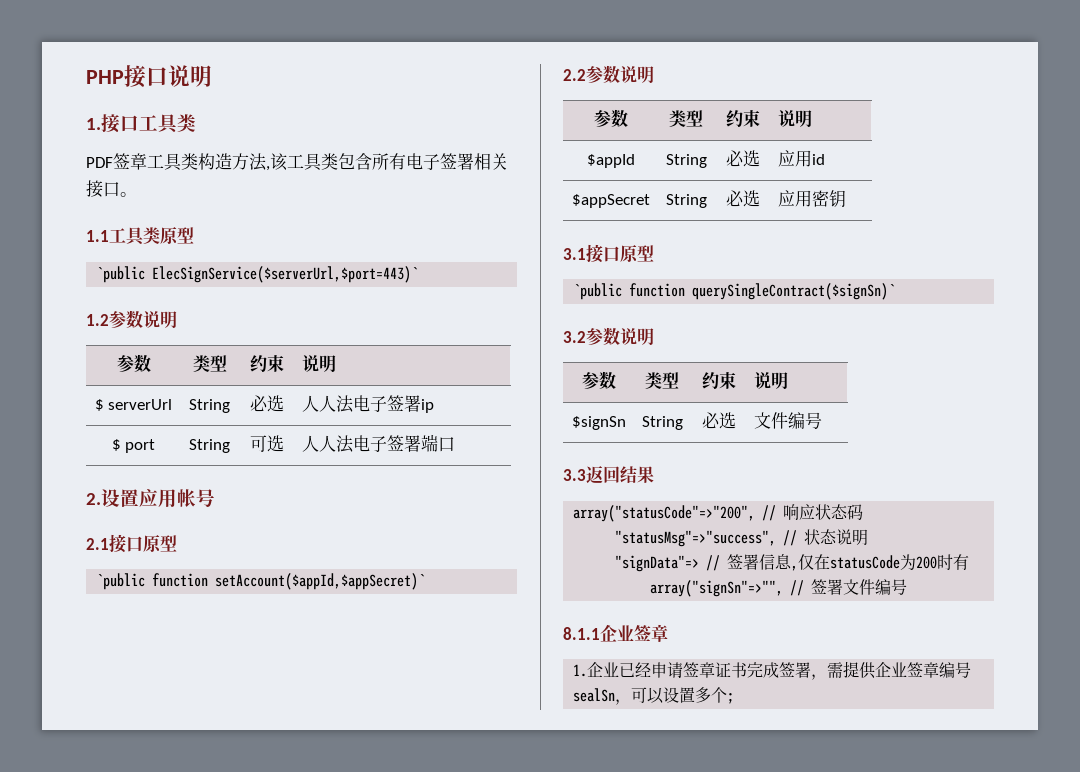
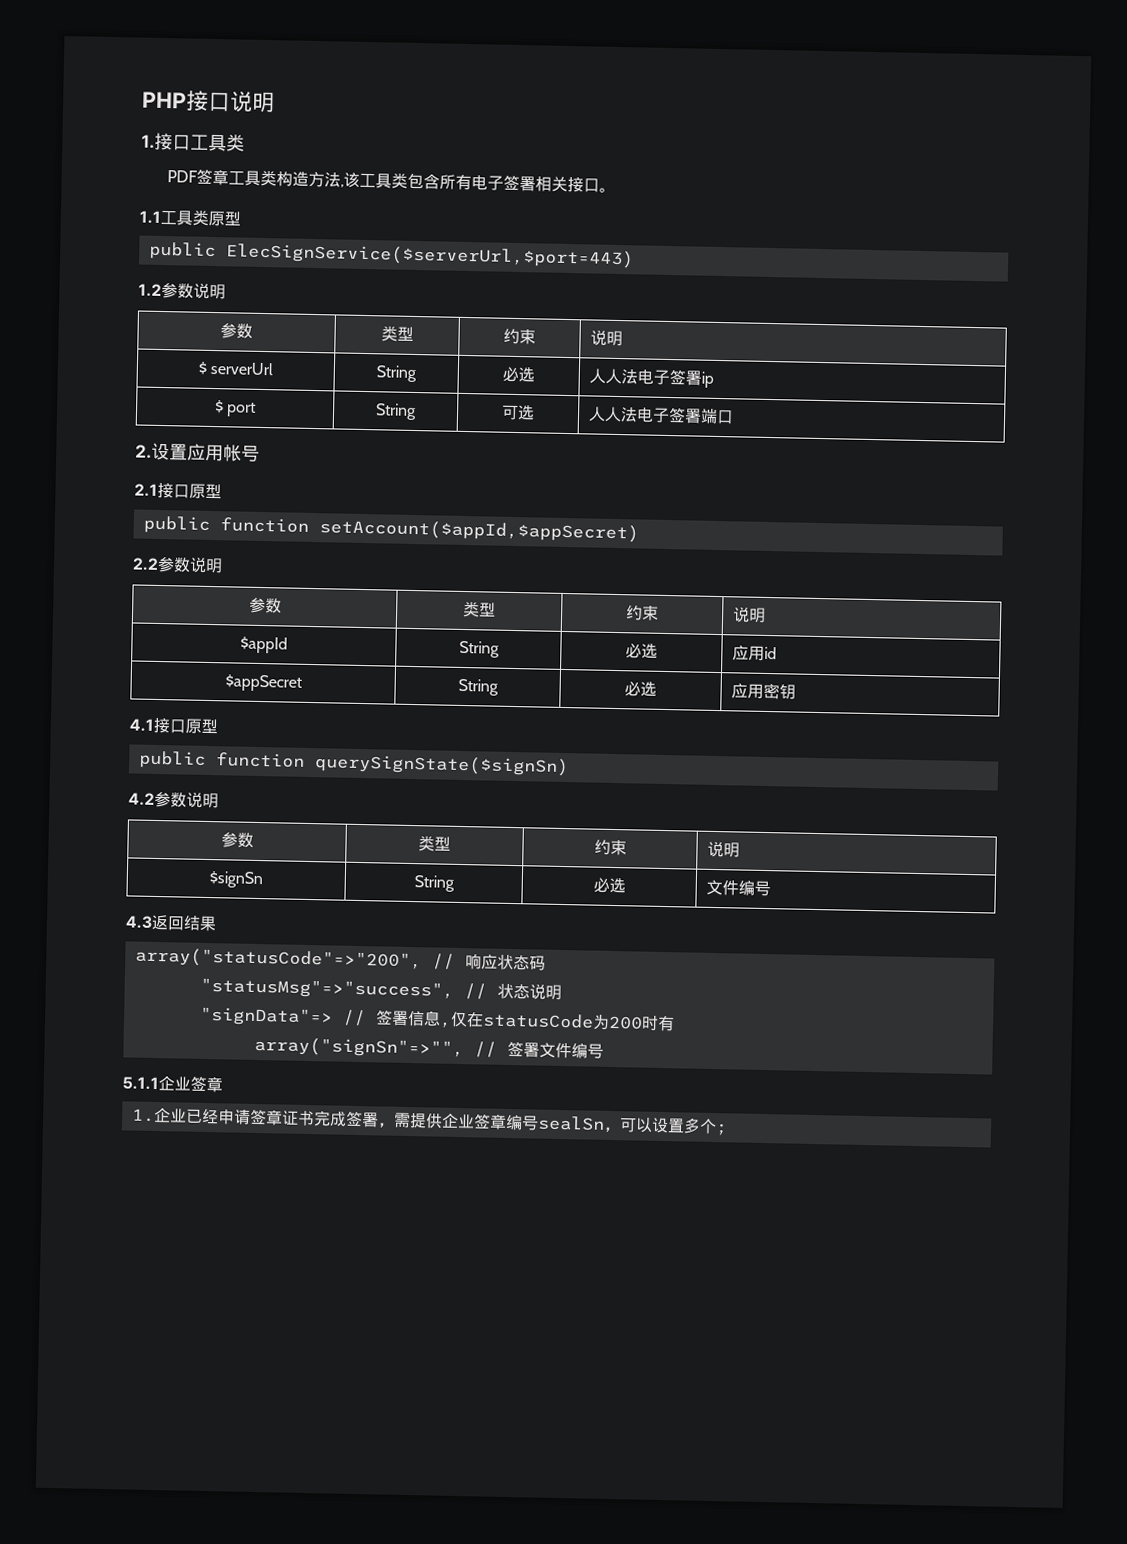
- `public ElecSignService($serverUrl,$port=443)`
+ public ElecSignService($serverUrl,$port=443)
- `public function setAccount($appId,$appSecret)`
+ public function setAccount($appId,$appSecret)
- 3.1接口原型
- `public function querySingleContract($signSn)`
- 3.2参数说明
+ 4.1接口原型
+ public function querySignState($signSn)
+ 4.2参数说明
- 3.3返回结果
+ 4.3返回结果
- 8.1.1企业签章
+ 5.1.1企业签章

